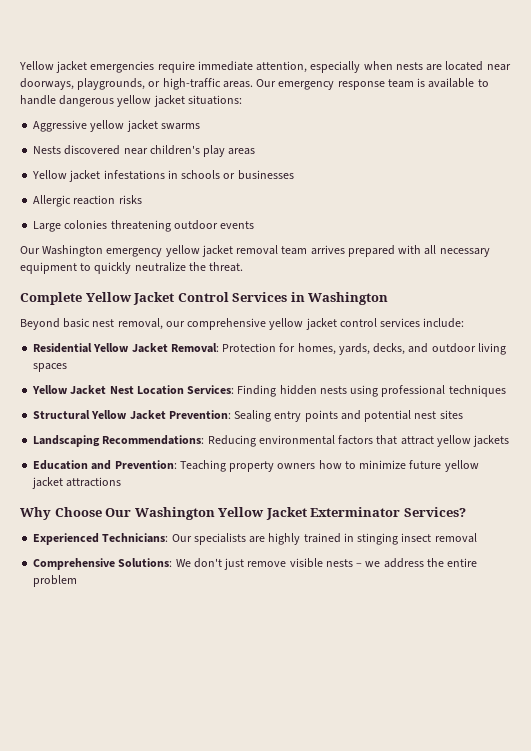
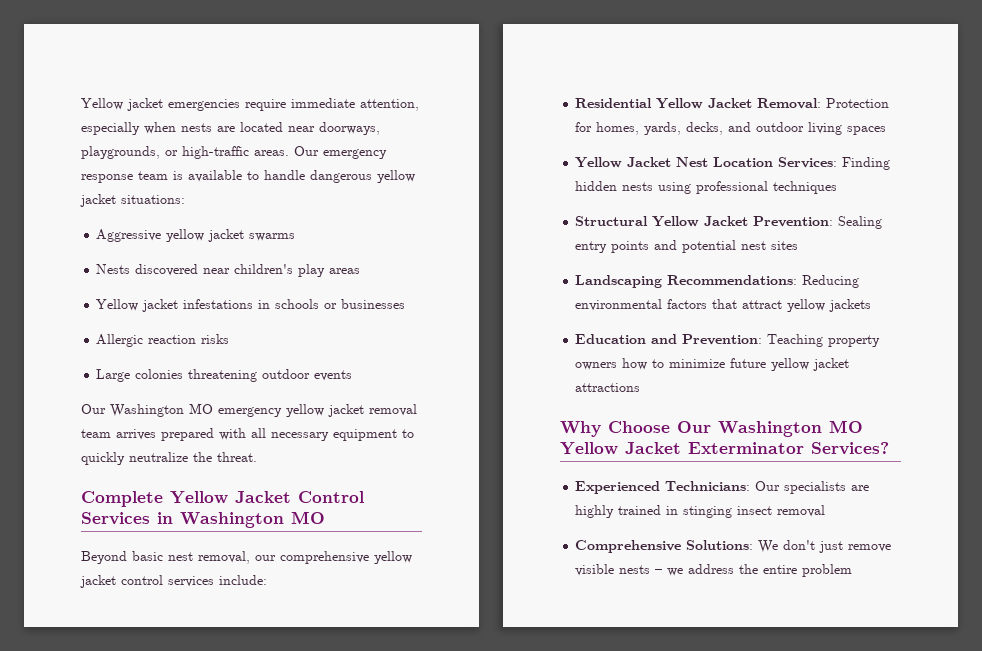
- Our Washington emergency yellow jacket removal team arrives prepared with all necessary equipment to quickly neutralize the threat.
+ Our Washington MO emergency yellow jacket removal team arrives prepared with all necessary equipment to quickly neutralize the threat.
- Complete Yellow Jacket Control Services in Washington
+ Complete Yellow Jacket Control Services in Washington MO
- Why Choose Our Washington Yellow Jacket Exterminator Services?
+ Why Choose Our Washington MO Yellow Jacket Exterminator Services?

